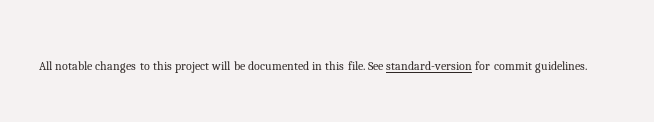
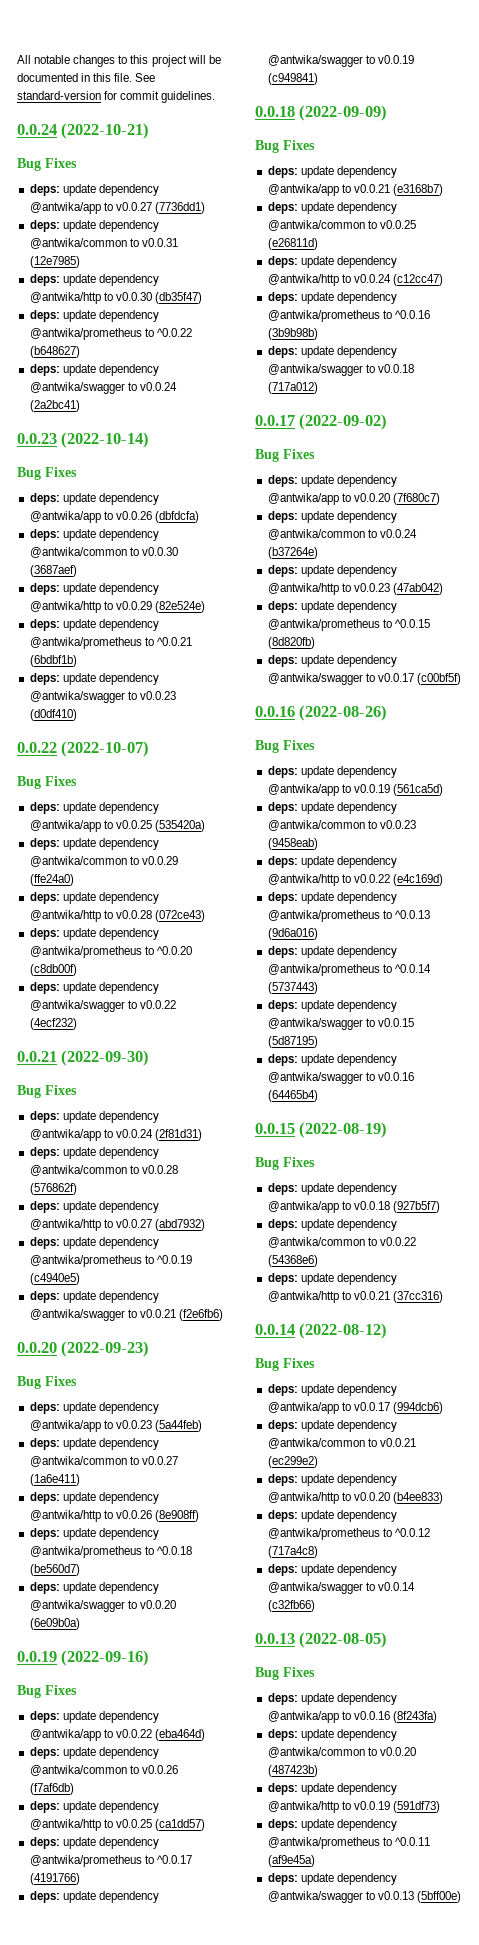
+ 0.0.24 (2022-10-21)
+ Bug Fixes
+ deps: update dependency @antwika/app to v0.0.27 (7736dd1)
+ deps: update dependency @antwika/common to v0.0.31 (12e7985)
+ deps: update dependency @antwika/http to v0.0.30 (db35f47)
+ deps: update dependency @antwika/prometheus to ^0.0.22 (b648627)
+ deps: update dependency @antwika/swagger to v0.0.24 (2a2bc41)
+ 0.0.23 (2022-10-14)
+ Bug Fixes
+ deps: update dependency @antwika/app to v0.0.26 (dbfdcfa)
+ deps: update dependency @antwika/common to v0.0.30 (3687aef)
+ deps: update dependency @antwika/http to v0.0.29 (82e524e)
+ deps: update dependency @antwika/prometheus to ^0.0.21 (6bdbf1b)
+ deps: update dependency @antwika/swagger to v0.0.23 (d0df410)
+ 0.0.22 (2022-10-07)
+ Bug Fixes
+ deps: update dependency @antwika/app to v0.0.25 (535420a)
+ deps: update dependency @antwika/common to v0.0.29 (ffe24a0)
+ deps: update dependency @antwika/http to v0.0.28 (072ce43)
+ deps: update dependency @antwika/prometheus to ^0.0.20 (c8db00f)
+ deps: update dependency @antwika/swagger to v0.0.22 (4ecf232)
+ 0.0.21 (2022-09-30)
+ Bug Fixes
+ deps: update dependency @antwika/app to v0.0.24 (2f81d31)
+ deps: update dependency @antwika/common to v0.0.28 (576862f)
+ deps: update dependency @antwika/http to v0.0.27 (abd7932)
+ deps: update dependency @antwika/prometheus to ^0.0.19 (c4940e5)
+ deps: update dependency @antwika/swagger to v0.0.21 (f2e6fb6)
+ 0.0.20 (2022-09-23)
+ Bug Fixes
+ deps: update dependency @antwika/app to v0.0.23 (5a44feb)
+ deps: update dependency @antwika/common to v0.0.27 (1a6e411)
+ deps: update dependency @antwika/http to v0.0.26 (8e908ff)
+ deps: update dependency @antwika/prometheus to ^0.0.18 (be560d7)
+ deps: update dependency @antwika/swagger to v0.0.20 (6e09b0a)
+ 0.0.19 (2022-09-16)
+ Bug Fixes
+ deps: update dependency @antwika/app to v0.0.22 (eba464d)
+ deps: update dependency @antwika/common to v0.0.26 (f7af6db)
+ deps: update dependency @antwika/http to v0.0.25 (ca1dd57)
+ deps: update dependency @antwika/prometheus to ^0.0.17 (4191766)
+ deps: update dependency @antwika/swagger to v0.0.19 (c949841)
+ 0.0.18 (2022-09-09)
+ Bug Fixes
+ deps: update dependency @antwika/app to v0.0.21 (e3168b7)
+ deps: update dependency @antwika/common to v0.0.25 (e26811d)
+ deps: update dependency @antwika/http to v0.0.24 (c12cc47)
+ deps: update dependency @antwika/prometheus to ^0.0.16 (3b9b98b)
+ deps: update dependency @antwika/swagger to v0.0.18 (717a012)
+ 0.0.17 (2022-09-02)
+ Bug Fixes
+ deps: update dependency @antwika/app to v0.0.20 (7f680c7)
+ deps: update dependency @antwika/common to v0.0.24 (b37264e)
+ deps: update dependency @antwika/http to v0.0.23 (47ab042)
+ deps: update dependency @antwika/prometheus to ^0.0.15 (8d820fb)
+ deps: update dependency @antwika/swagger to v0.0.17 (c00bf5f)
+ 0.0.16 (2022-08-26)
+ Bug Fixes
+ deps: update dependency @antwika/app to v0.0.19 (561ca5d)
+ deps: update dependency @antwika/common to v0.0.23 (9458eab)
+ deps: update dependency @antwika/http to v0.0.22 (e4c169d)
+ deps: update dependency @antwika/prometheus to ^0.0.13 (9d6a016)
+ deps: update dependency @antwika/prometheus to ^0.0.14 (5737443)
+ deps: update dependency @antwika/swagger to v0.0.15 (5d87195)
+ deps: update dependency @antwika/swagger to v0.0.16 (64465b4)
+ 0.0.15 (2022-08-19)
+ Bug Fixes
+ deps: update dependency @antwika/app to v0.0.18 (927b5f7)
+ deps: update dependency @antwika/common to v0.0.22 (54368e6)
+ deps: update dependency @antwika/http to v0.0.21 (37cc316)
+ 0.0.14 (2022-08-12)
+ Bug Fixes
+ deps: update dependency @antwika/app to v0.0.17 (994dcb6)
+ deps: update dependency @antwika/common to v0.0.21 (ec299e2)
+ deps: update dependency @antwika/http to v0.0.20 (b4ee833)
+ deps: update dependency @antwika/prometheus to ^0.0.12 (717a4c8)
+ deps: update dependency @antwika/swagger to v0.0.14 (c32fb66)
+ 0.0.13 (2022-08-05)
+ Bug Fixes
+ deps: update dependency @antwika/app to v0.0.16 (8f243fa)
+ deps: update dependency @antwika/common to v0.0.20 (487423b)
+ deps: update dependency @antwika/http to v0.0.19 (591df73)
+ deps: update dependency @antwika/prometheus to ^0.0.11 (af9e45a)
+ deps: update dependency @antwika/swagger to v0.0.13 (5bff00e)

